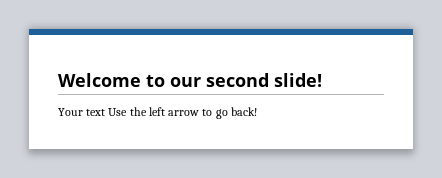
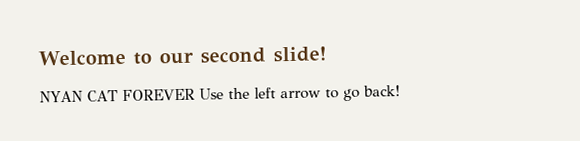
- Your text Use the left arrow to go back!
+ NYAN CAT FOREVER Use the left arrow to go back!

